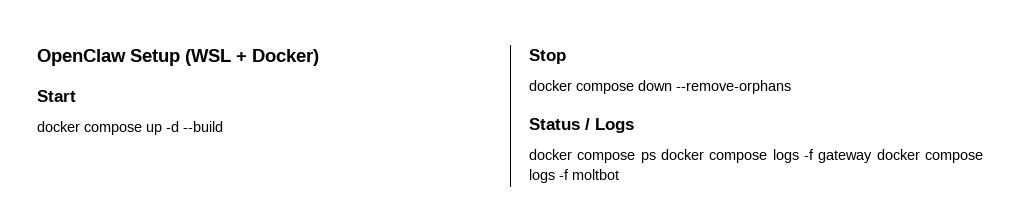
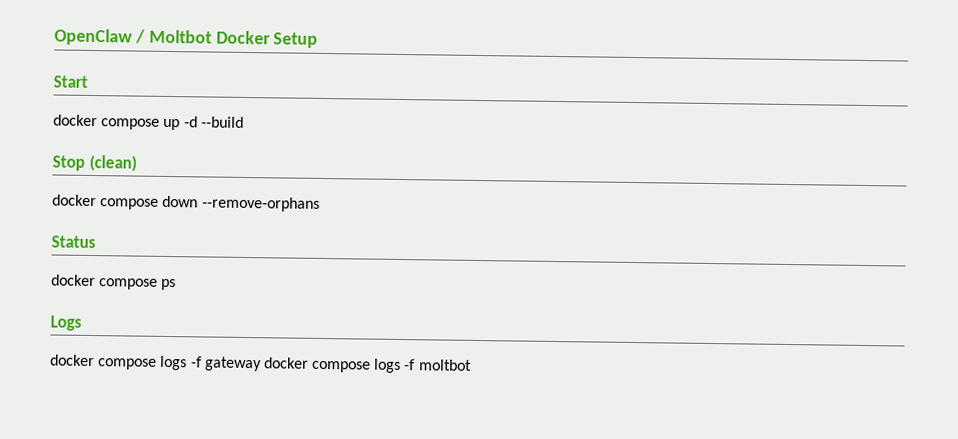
- OpenClaw Setup (WSL + Docker)
+ OpenClaw / Moltbot Docker Setup
- Stop
+ Stop (clean)
- Status / Logs
+ Status
- docker compose ps docker compose logs -f gateway docker compose logs -f moltbot
+ docker compose ps
+ Logs
+ docker compose logs -f gateway docker compose logs -f moltbot

